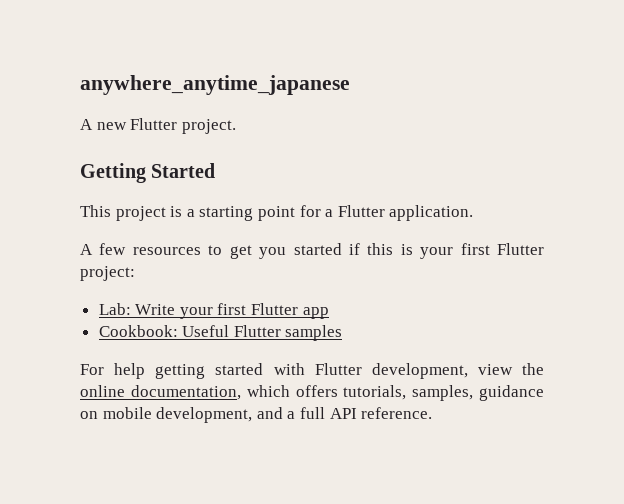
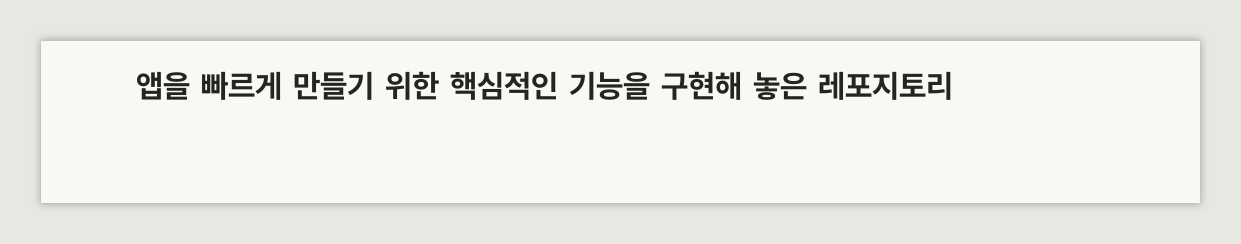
- anywhere_anytime_japanese
- A new Flutter project.
- Getting Started
- This project is a starting point for a Flutter application.
- A few resources to get you started if this is your first Flutter project:
- Lab: Write your first Flutter app
- Cookbook: Useful Flutter samples
- For help getting started with Flutter development, view the online documentation, which offers tutorials, samples, guidance on mobile development, and a full API reference.
+ 앱을 빠르게 만들기 위한 핵심적인 기능을 구현해 놓은 레포지토리

